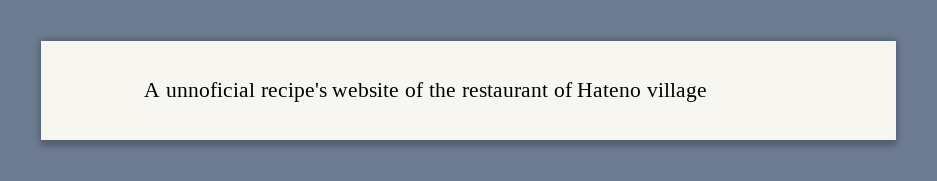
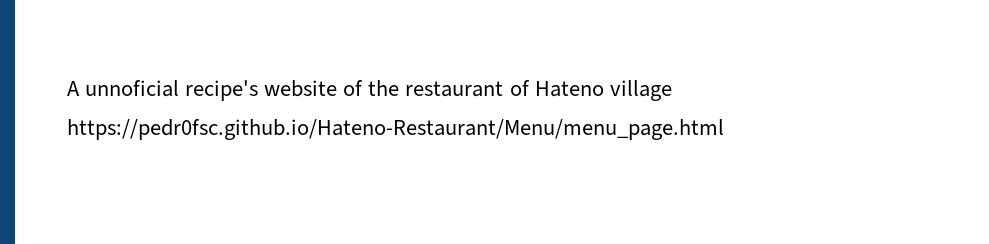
+ https://pedr0fsc.github.io/Hateno-Restaurant/Menu/menu_page.html

